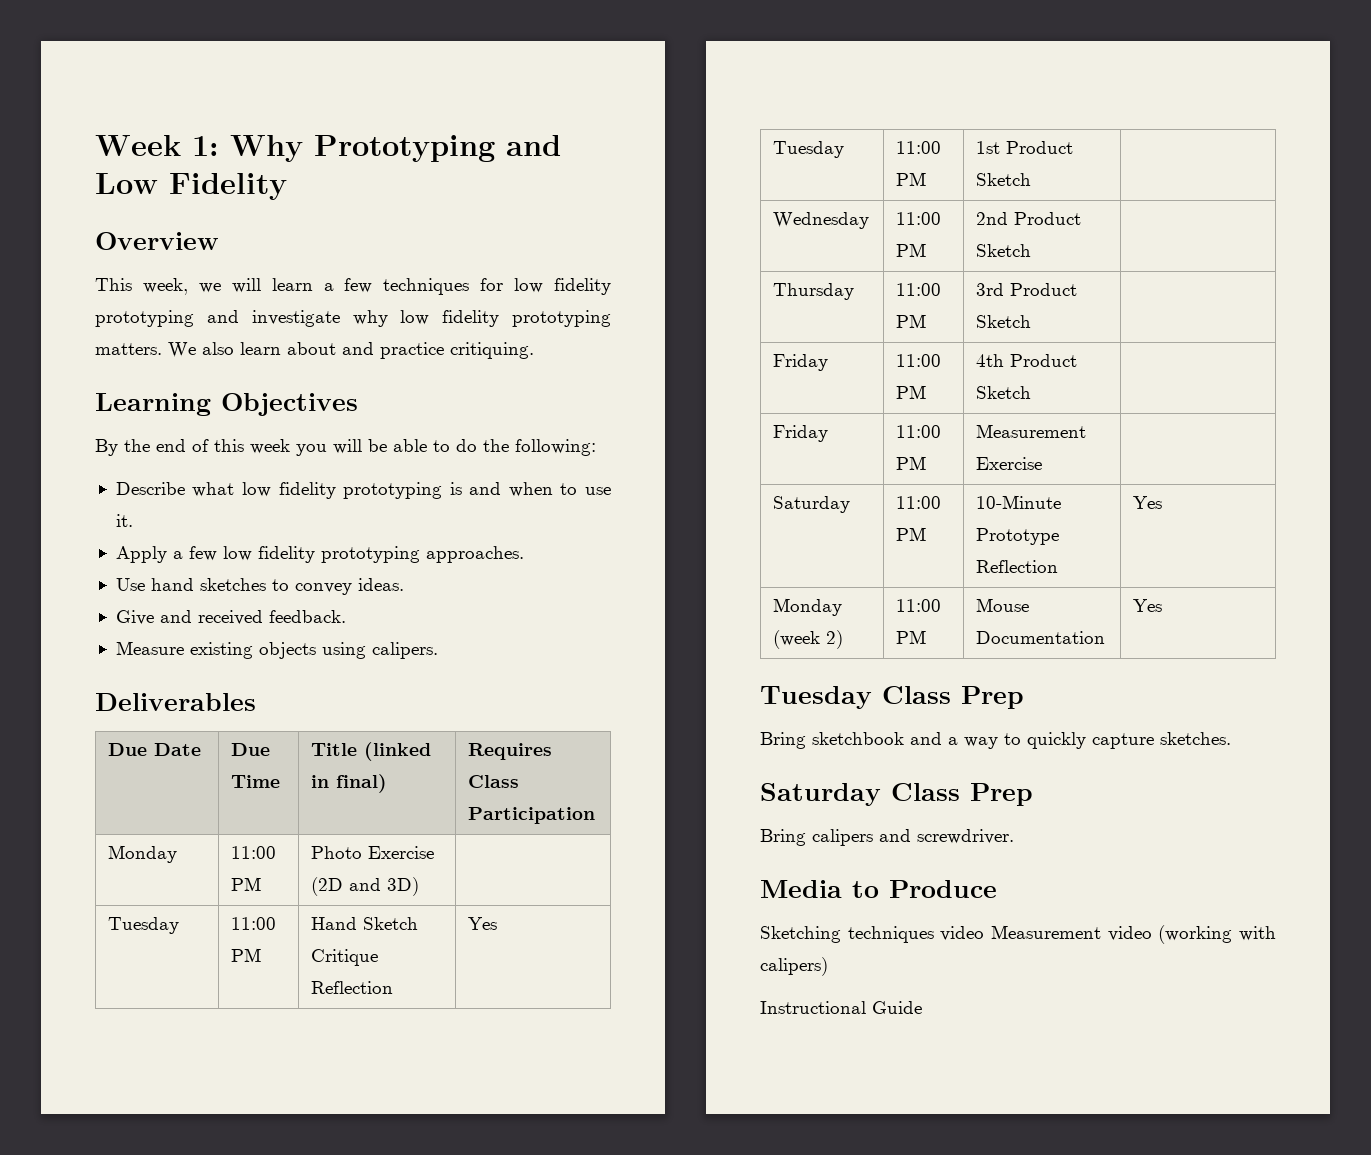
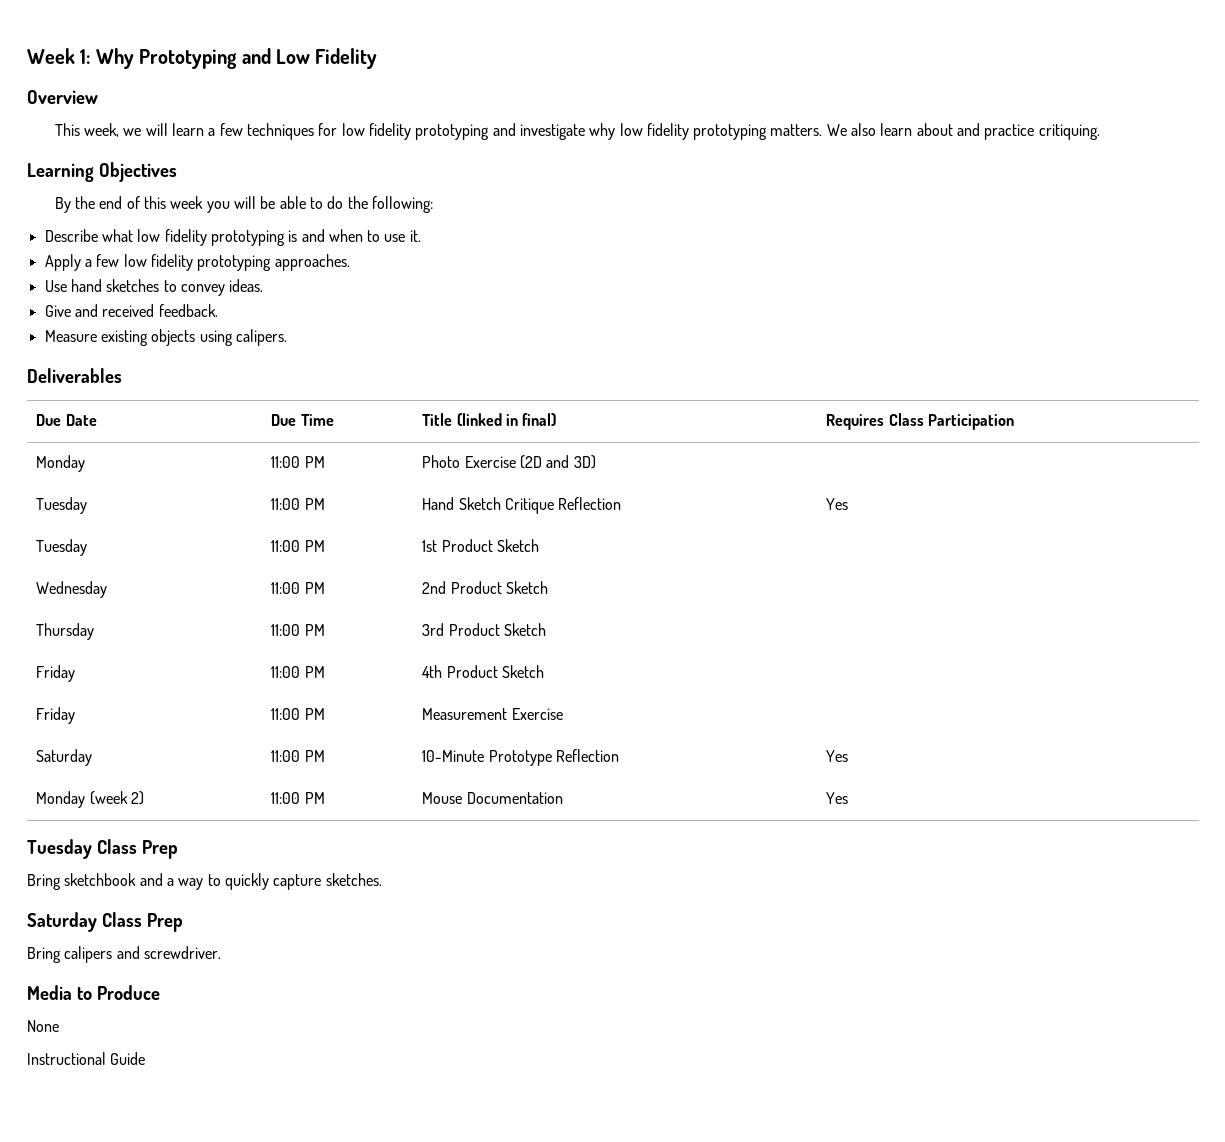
- Sketching techniques video Measurement video (working with calipers)
+ None

